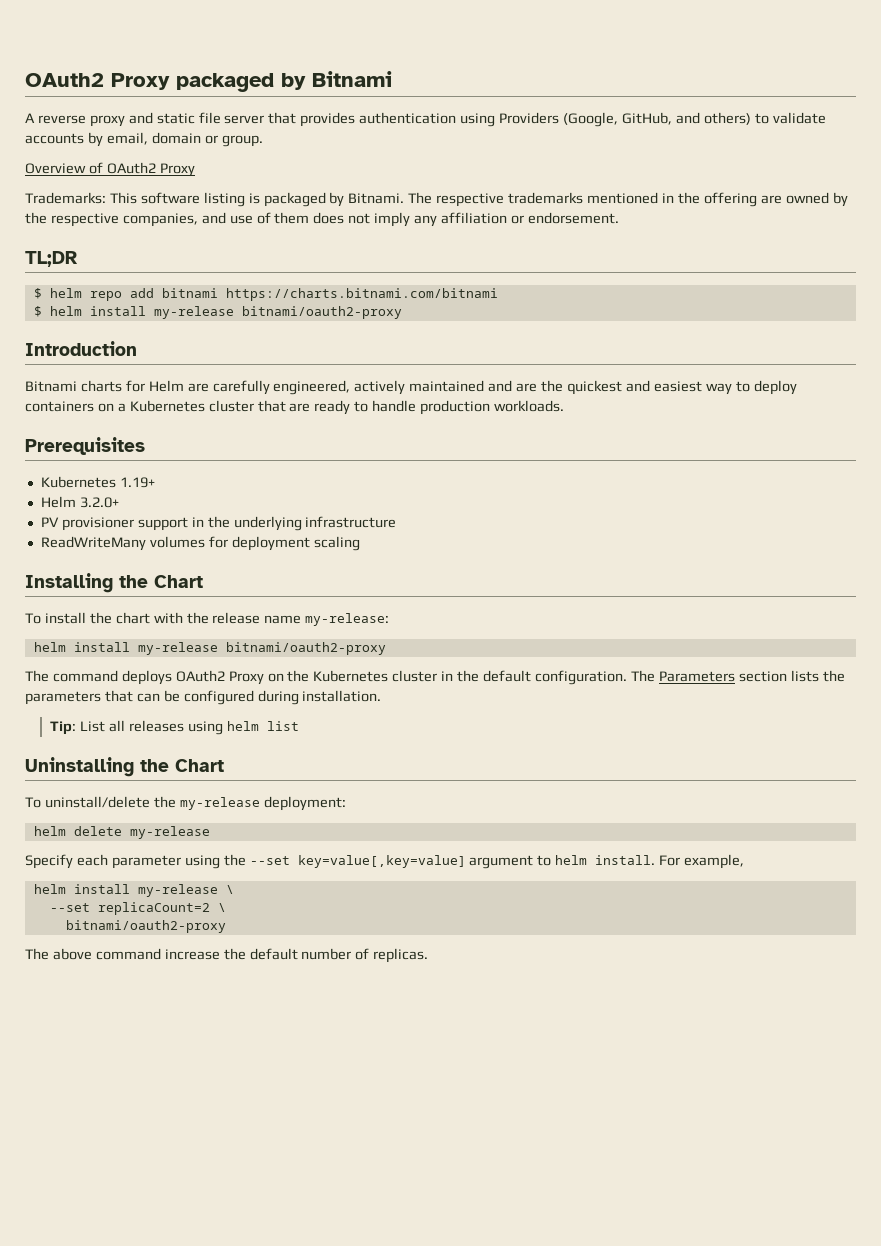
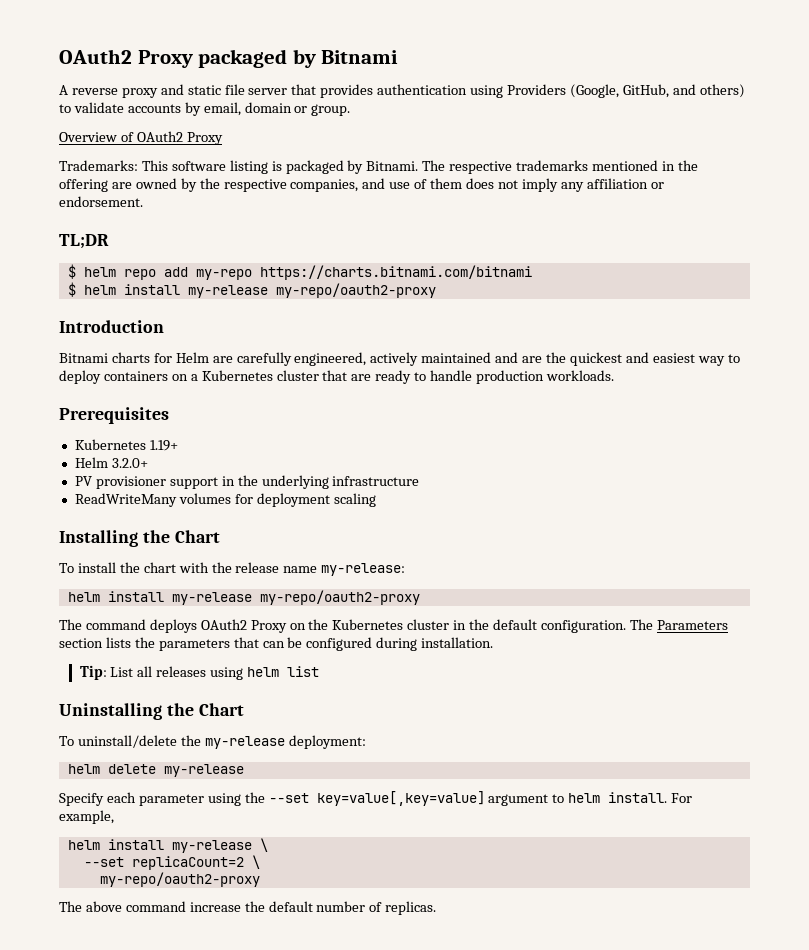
- $ helm repo add bitnami https://charts.bitnami.com/bitnami
+ $ helm repo add my-repo https://charts.bitnami.com/bitnami
- $ helm install my-release bitnami/oauth2-proxy
+ $ helm install my-release my-repo/oauth2-proxy
  To install the chart with the release name my-release:
- helm install my-release bitnami/oauth2-proxy
+ helm install my-release my-repo/oauth2-proxy
  --set replicaCount=2 \
- bitnami/oauth2-proxy
+ my-repo/oauth2-proxy

